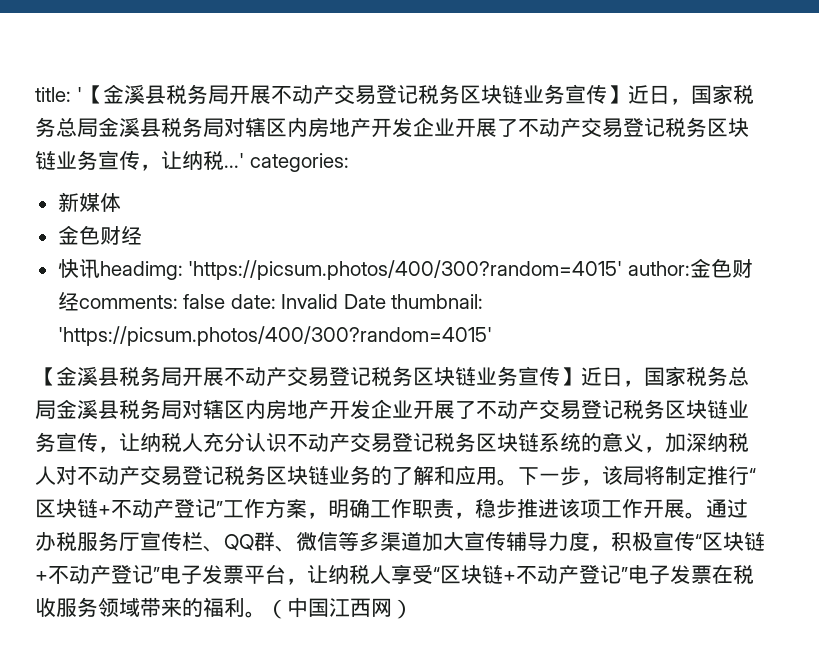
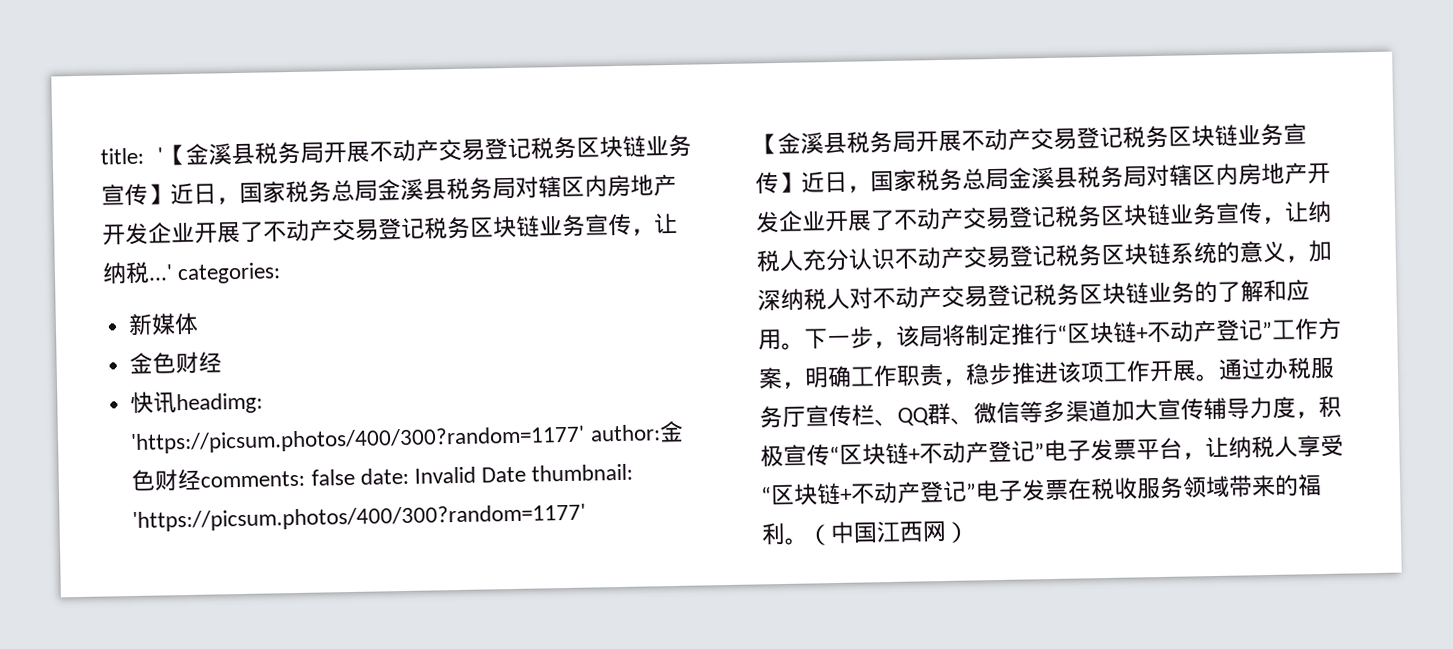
- 快讯headimg: 'https://picsum.photos/400/300?random=4015' author:金色财经comments: false date: Invalid Date thumbnail: 'https://picsum.photos/400/300?random=4015'
+ 快讯headimg: 'https://picsum.photos/400/300?random=1177' author:金色财经comments: false date: Invalid Date thumbnail: 'https://picsum.photos/400/300?random=1177'

